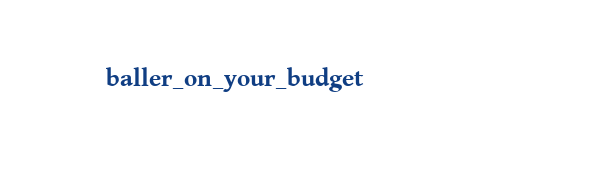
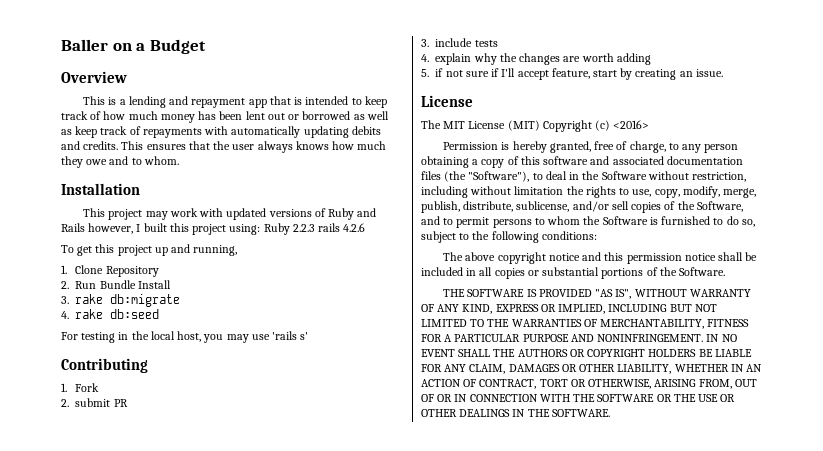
- baller_on_your_budget
+ Baller on a Budget
+ Overview
+ This is a lending and repayment app that is intended to keep track of how much money has been lent out or borrowed as well as keep track of repayments with automatically updating debits and credits. This ensures that the user always knows how much they owe and to whom.
+ Installation
+ This project may work with updated versions of Ruby and Rails however, I built this project using: Ruby 2.2.3 rails 4.2.6
+ To get this project up and running,
+ 1. Clone Repository
+ 2. Run Bundle Install
+ 3. rake db:migrate
+ 4. rake db:seed
+ For testing in the local host, you may use 'rails s'
+ Contributing
+ 1. Fork
+ 2. submit PR
+ 3. include tests
+ 4. explain why the changes are worth adding
+ 5. if not sure if I'll accept feature, start by creating an issue.
+ License
+ The MIT License (MIT) Copyright (c) <2016>
+ Permission is hereby granted, free of charge, to any person obtaining a copy of this software and associated documentation files (the "Software"), to deal in the Software without restriction, including without limitation the rights to use, copy, modify, merge, publish, distribute, sublicense, and/or sell copies of the Software, and to permit persons to whom the Software is furnished to do so, subject to the following conditions:
+ The above copyright notice and this permission notice shall be included in all copies or substantial portions of the Software.
+ THE SOFTWARE IS PROVIDED "AS IS", WITHOUT WARRANTY OF ANY KIND, EXPRESS OR IMPLIED, INCLUDING BUT NOT LIMITED TO THE WARRANTIES OF MERCHANTABILITY, FITNESS FOR A PARTICULAR PURPOSE AND NONINFRINGEMENT. IN NO EVENT SHALL THE AUTHORS OR COPYRIGHT HOLDERS BE LIABLE FOR ANY CLAIM, DAMAGES OR OTHER LIABILITY, WHETHER IN AN ACTION OF CONTRACT, TORT OR OTHERWISE, ARISING FROM, OUT OF OR IN CONNECTION WITH THE SOFTWARE OR THE USE OR OTHER DEALINGS IN THE SOFTWARE.

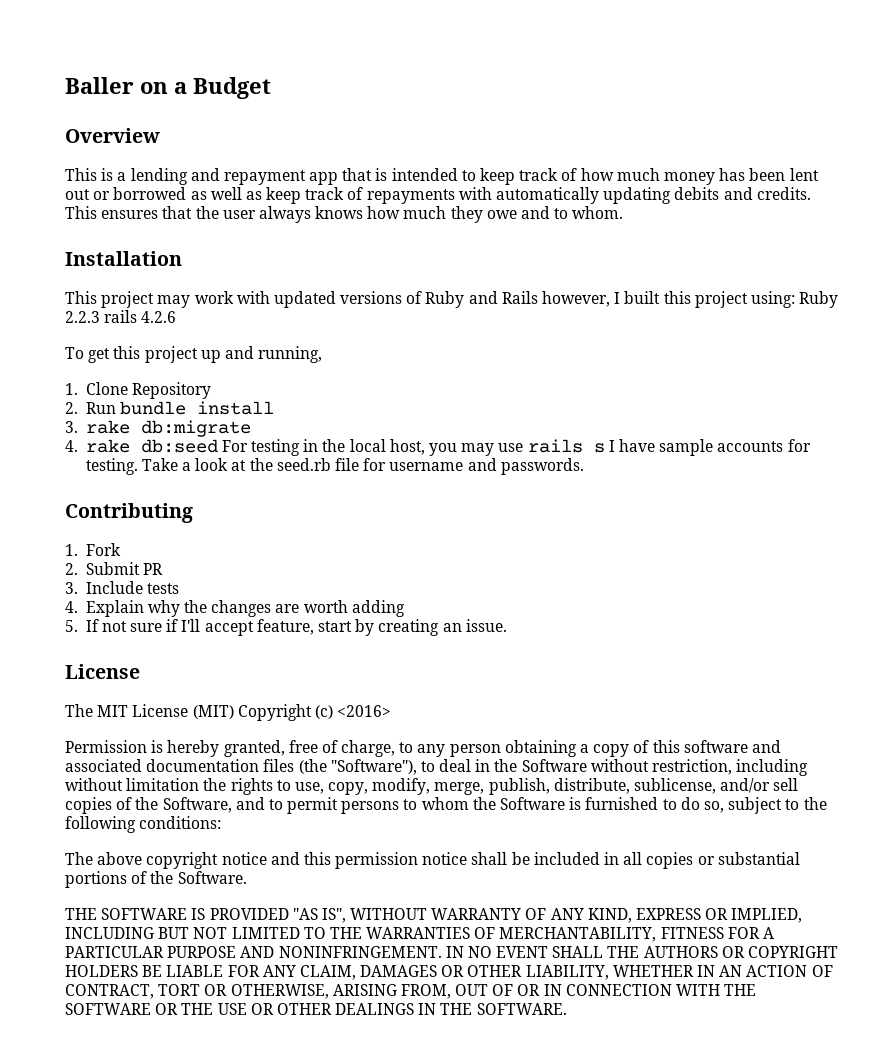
- 2. Run Bundle Install
+ 2. Run bundle install
- 4. rake db:seed
- For testing in the local host, you may use 'rails s'
+ 4. rake db:seed For testing in the local host, you may use rails s I have sample accounts for testing. Take a look at the seed.rb file for username and passwords.
- 2. submit PR
+ 2. Submit PR
- 3. include tests
+ 3. Include tests
- 4. explain why the changes are worth adding
+ 4. Explain why the changes are worth adding
- 5. if not sure if I'll accept feature, start by creating an issue.
+ 5. If not sure if I'll accept feature, start by creating an issue.

